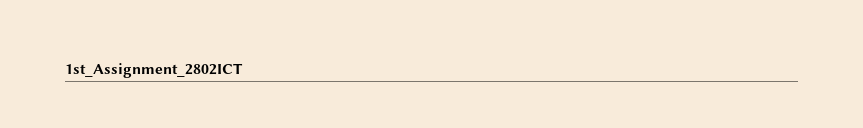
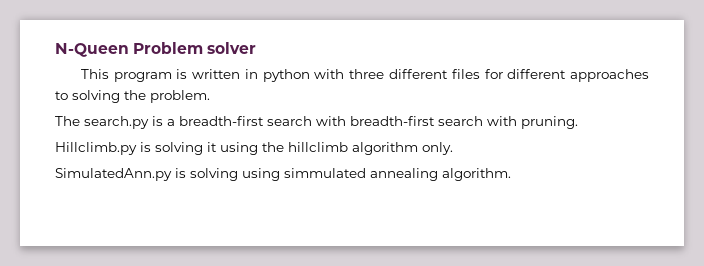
- 1st_Assignment_2802ICT
+ N-Queen Problem solver
+ This program is written in python with three different files for different approaches to solving the problem.
+ The search.py is a breadth-first search with breadth-first search with pruning.
+ Hillclimb.py is solving it using the hillclimb algorithm only.
+ SimulatedAnn.py is solving using simmulated annealing algorithm.

